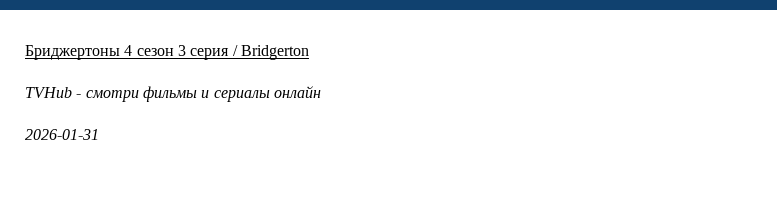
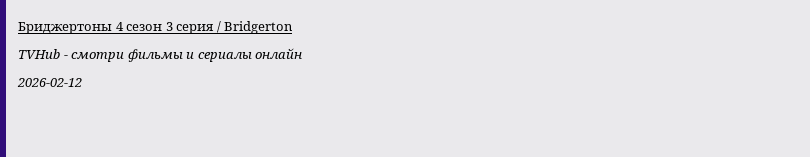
- 2026-01-31
+ 2026-02-12

